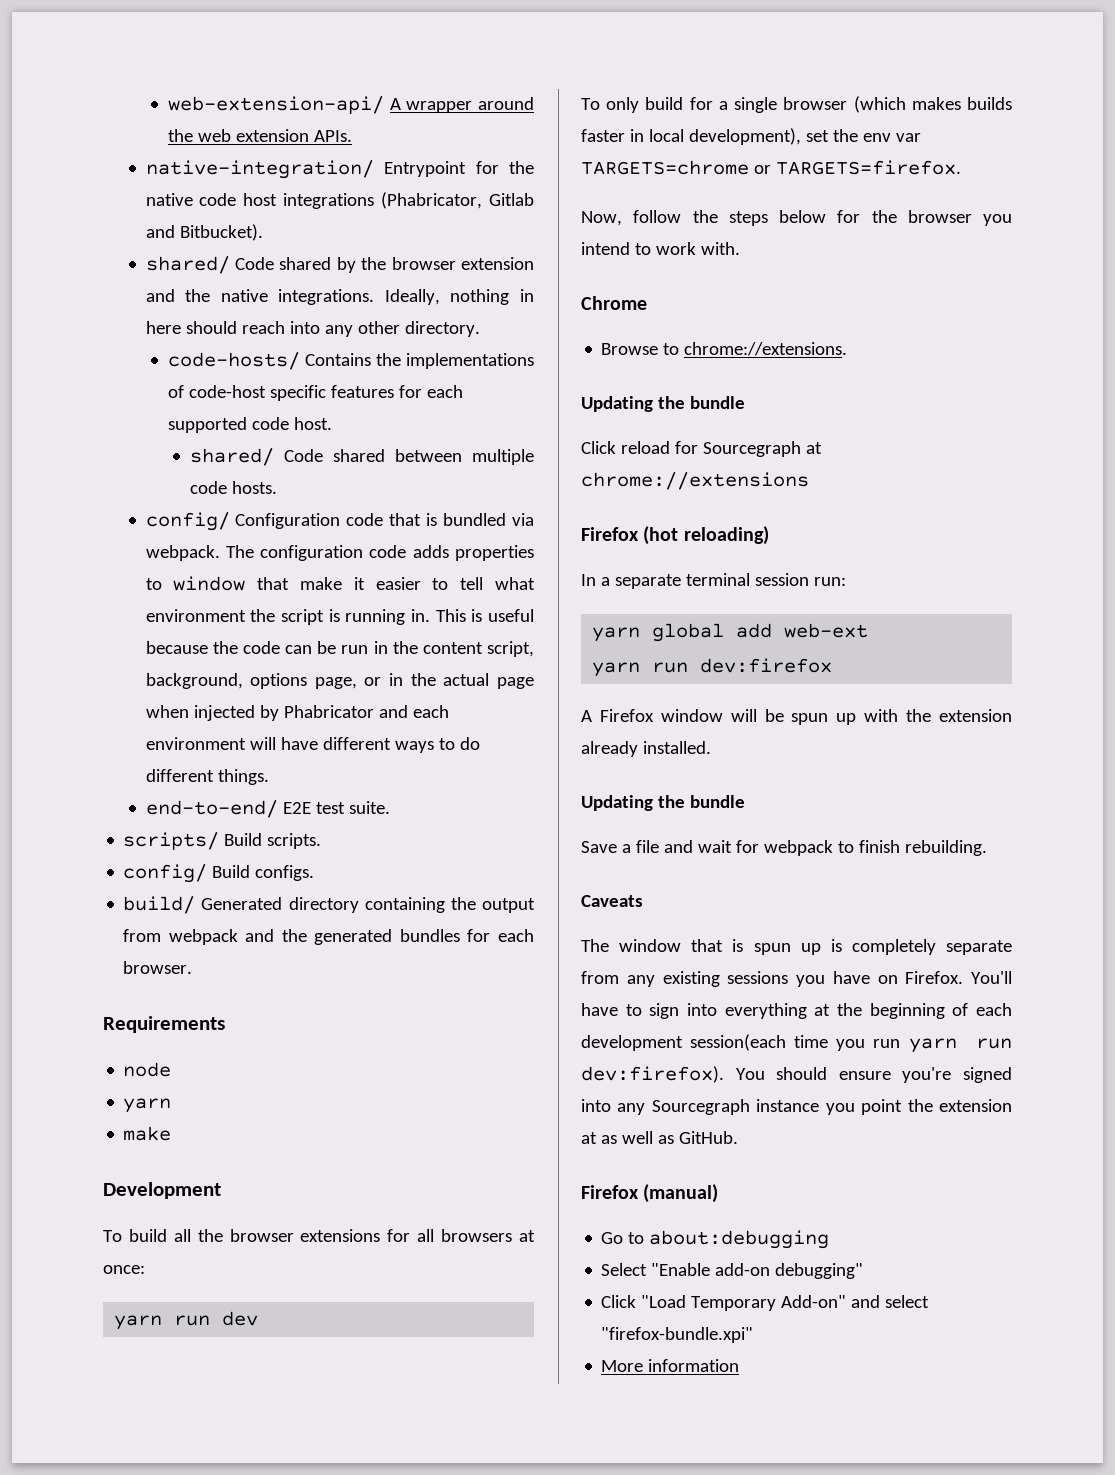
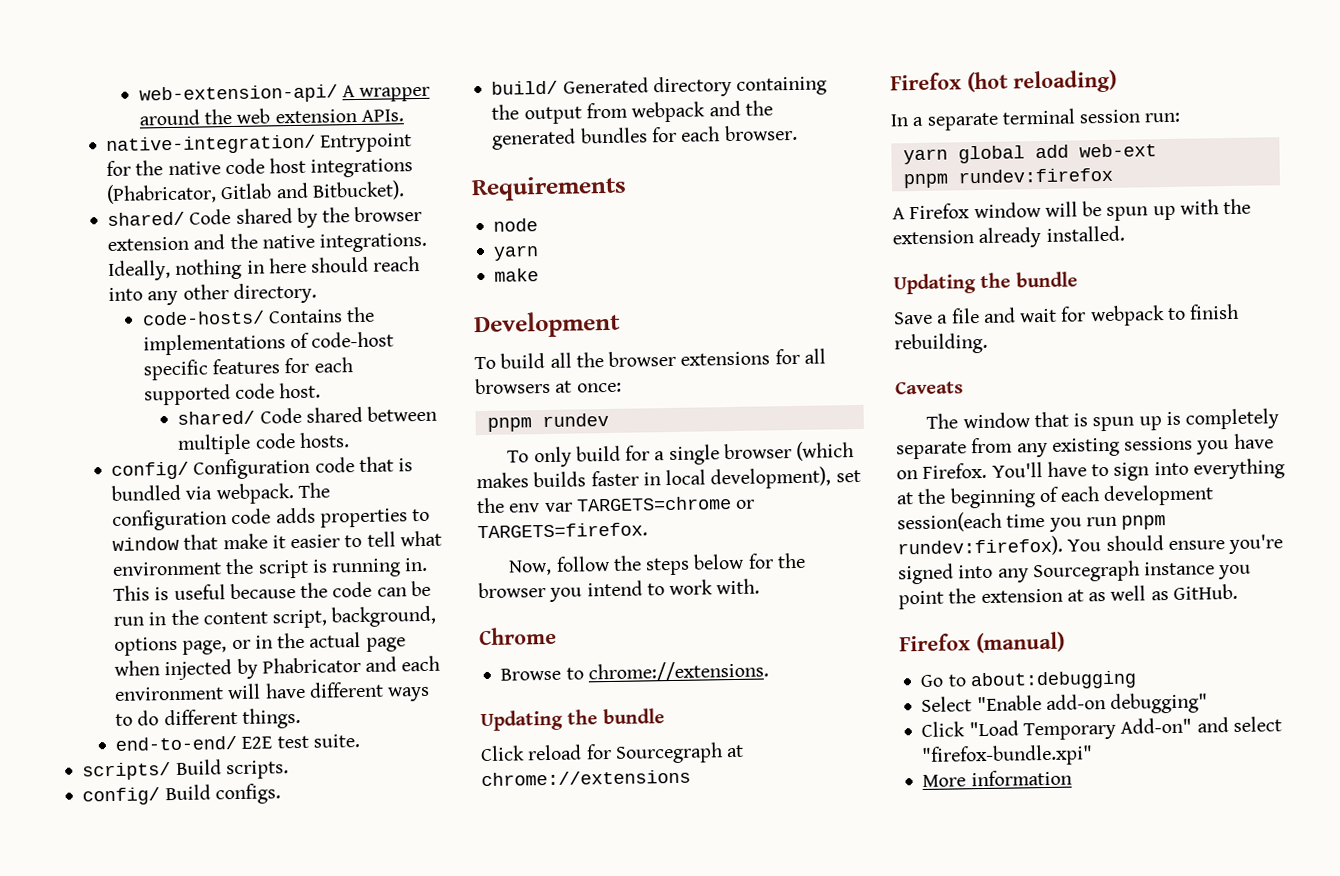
- yarn run dev
+ pnpm rundev
- yarn run dev:firefox
+ pnpm rundev:firefox
- You'll have to sign into everything at the beginning of each development session(each time you run yarn run dev:firefox).
+ You'll have to sign into everything at the beginning of each development session(each time you run pnpm rundev:firefox).

